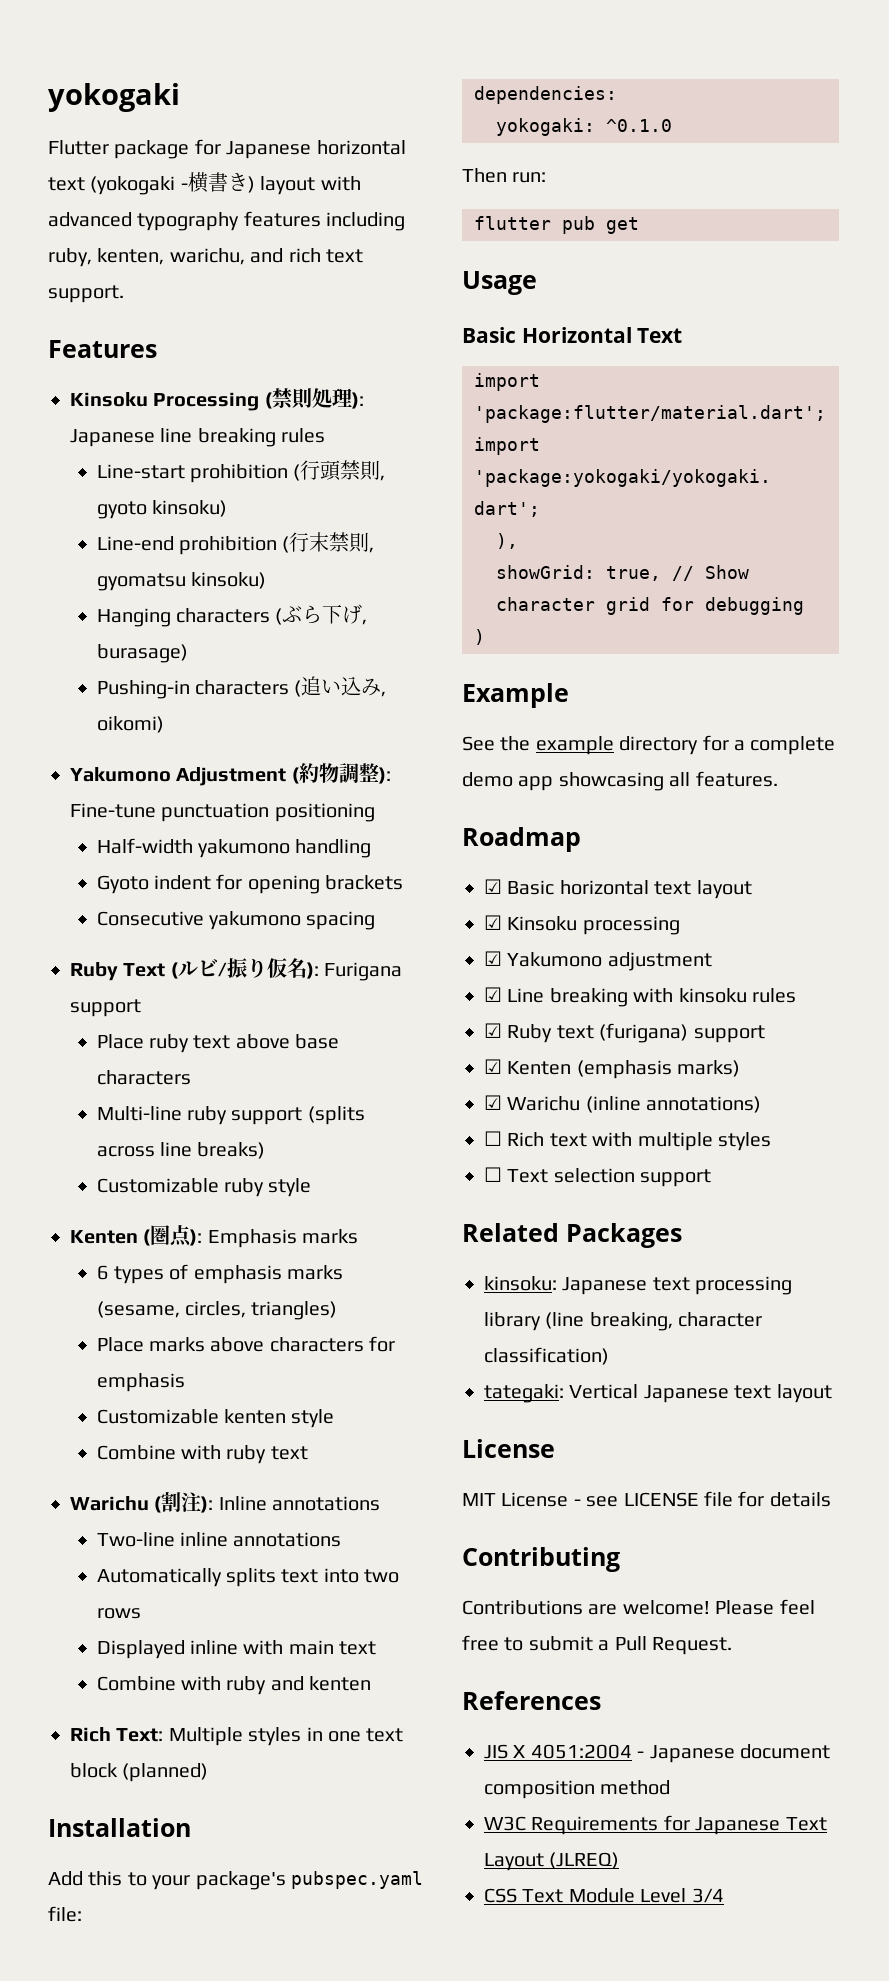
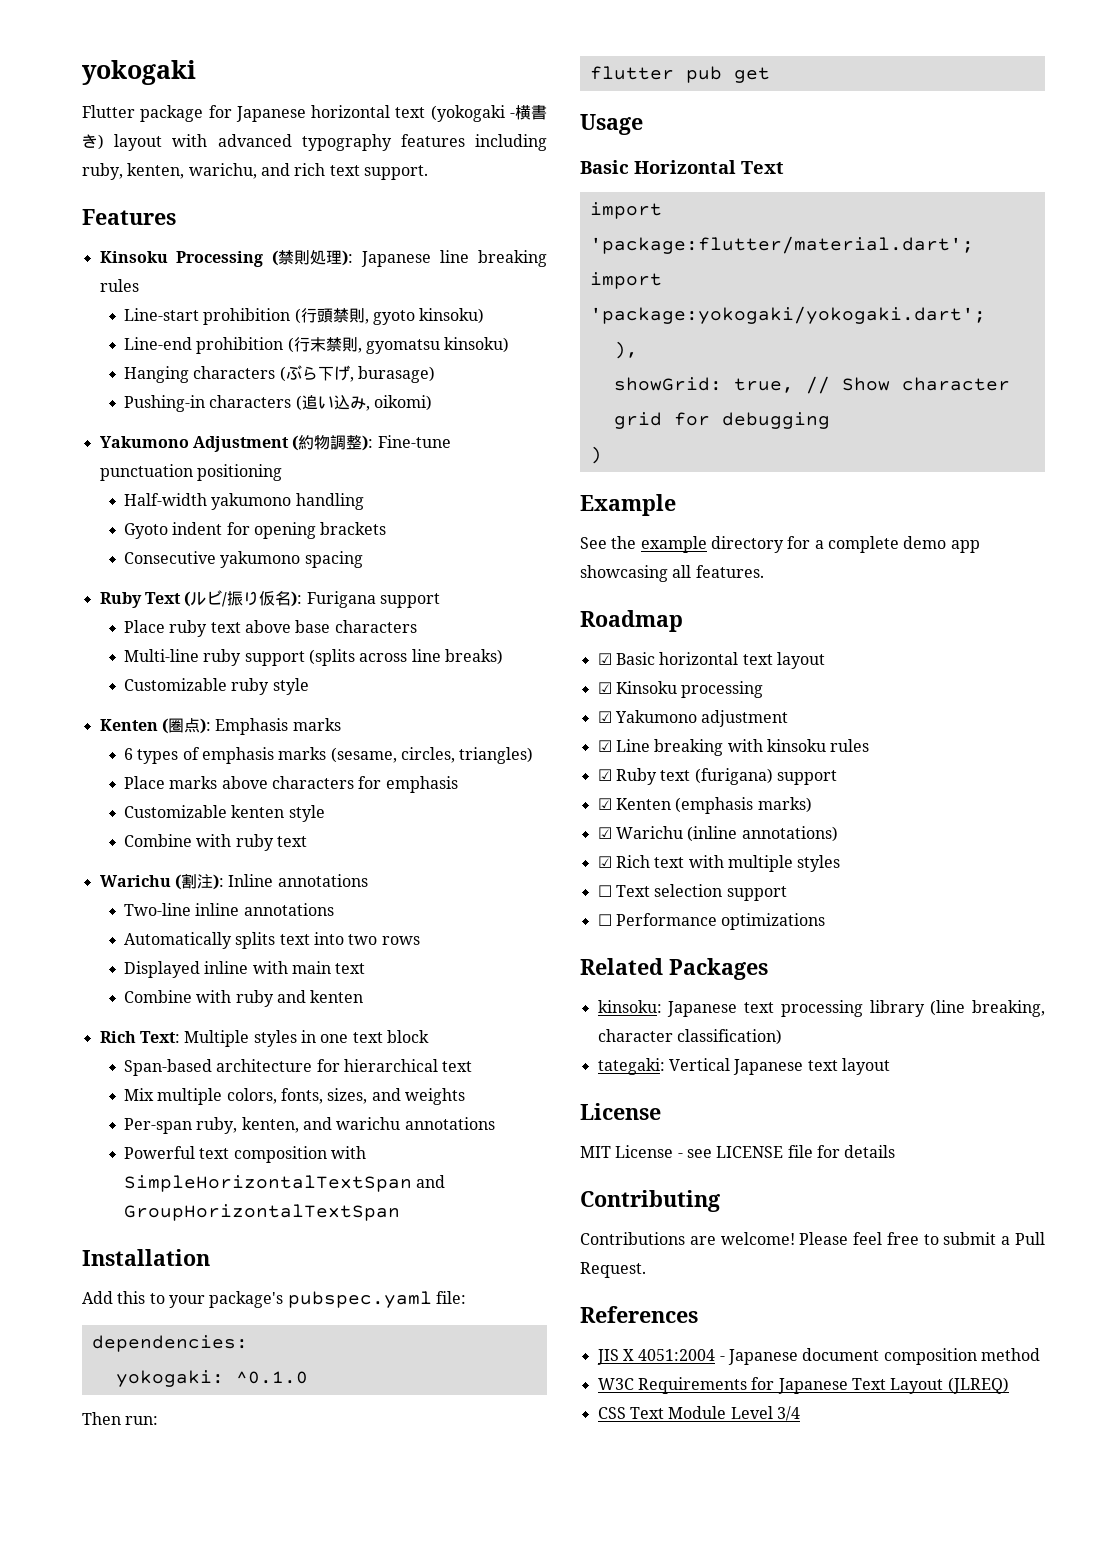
- Rich Text: Multiple styles in one text block (planned)
+ Rich Text: Multiple styles in one text block
+ Span-based architecture for hierarchical text
+ Mix multiple colors, fonts, sizes, and weights
+ Per-span ruby, kenten, and warichu annotations
+ Powerful text composition with SimpleHorizontalTextSpan and GroupHorizontalTextSpan
- ☐ Rich text with multiple styles
+ ☑ Rich text with multiple styles
+ ☐ Performance optimizations

